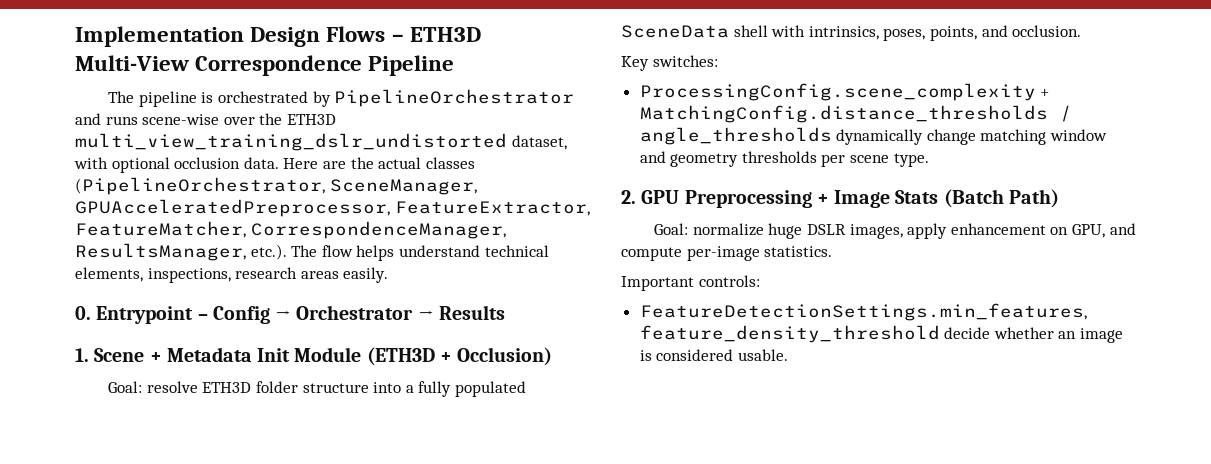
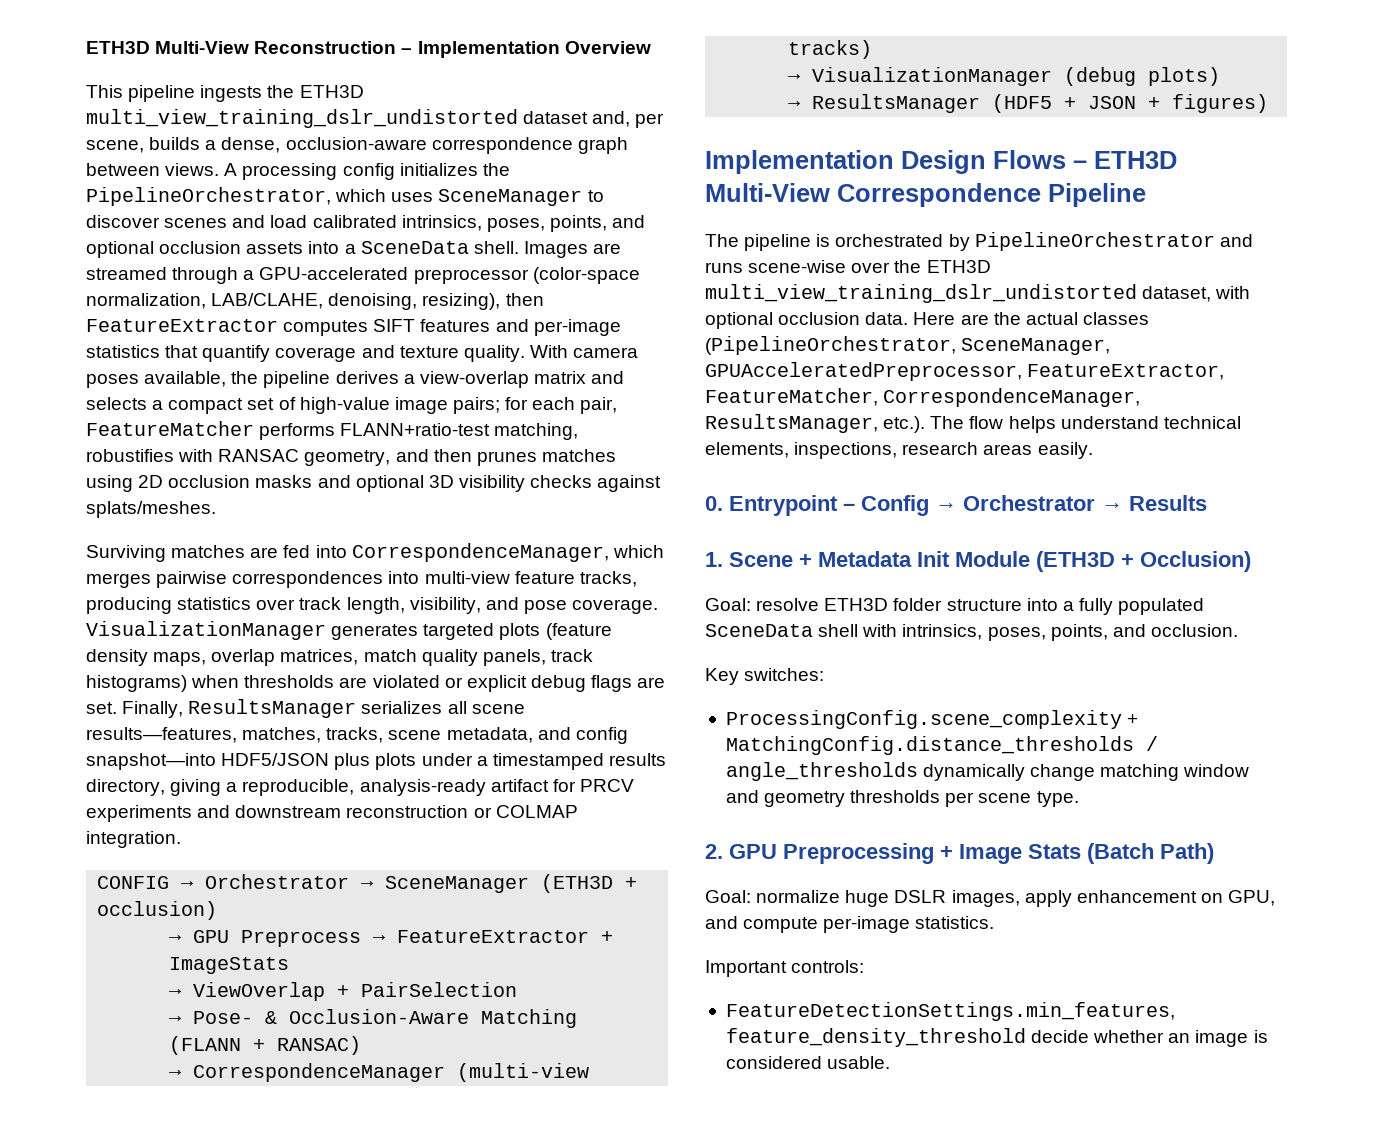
+ ETH3D Multi-View Reconstruction – Implementation Overview
+ This pipeline ingests the ETH3D multi_view_training_dslr_undistorted dataset and, per scene, builds a dense, occlusion-aware correspondence graph between views. A processing config initializes the PipelineOrchestrator, which uses SceneManager to discover scenes and load calibrated intrinsics, poses, points, and optional occlusion assets into a SceneData shell. Images are streamed through a GPU-accelerated preprocessor (color-space normalization, LAB/CLAHE, denoising, resizing), then FeatureExtractor computes SIFT features and per-image statistics that quantify coverage and texture quality. With camera poses available, the pipeline derives a view-overlap matrix and selects a compact set of high-value image pairs; for each pair, FeatureMatcher performs FLANN+ratio-test matching, robustifies with RANSAC geometry, and then prunes matches using 2D occlusion masks and optional 3D visibility checks against splats/meshes.
+ Surviving matches are fed into CorrespondenceManager, which merges pairwise correspondences into multi-view feature tracks, producing statistics over track length, visibility, and pose coverage. VisualizationManager generates targeted plots (feature density maps, overlap matrices, match quality panels, track histograms) when thresholds are violated or explicit debug flags are set. Finally, ResultsManager serializes all scene results—features, matches, tracks, scene metadata, and config snapshot—into HDF5/JSON plus plots under a timestamped results directory, giving a reproducible, analysis-ready artifact for PRCV experiments and downstream reconstruction or COLMAP integration.
+ CONFIG → Orchestrator → SceneManager (ETH3D + occlusion)
+ → GPU Preprocess → FeatureExtractor + ImageStats
+ → ViewOverlap + PairSelection
+ → Pose- & Occlusion-Aware Matching (FLANN + RANSAC)
+ → CorrespondenceManager (multi-view tracks)
+ → VisualizationManager (debug plots)
+ → ResultsManager (HDF5 + JSON + figures)

